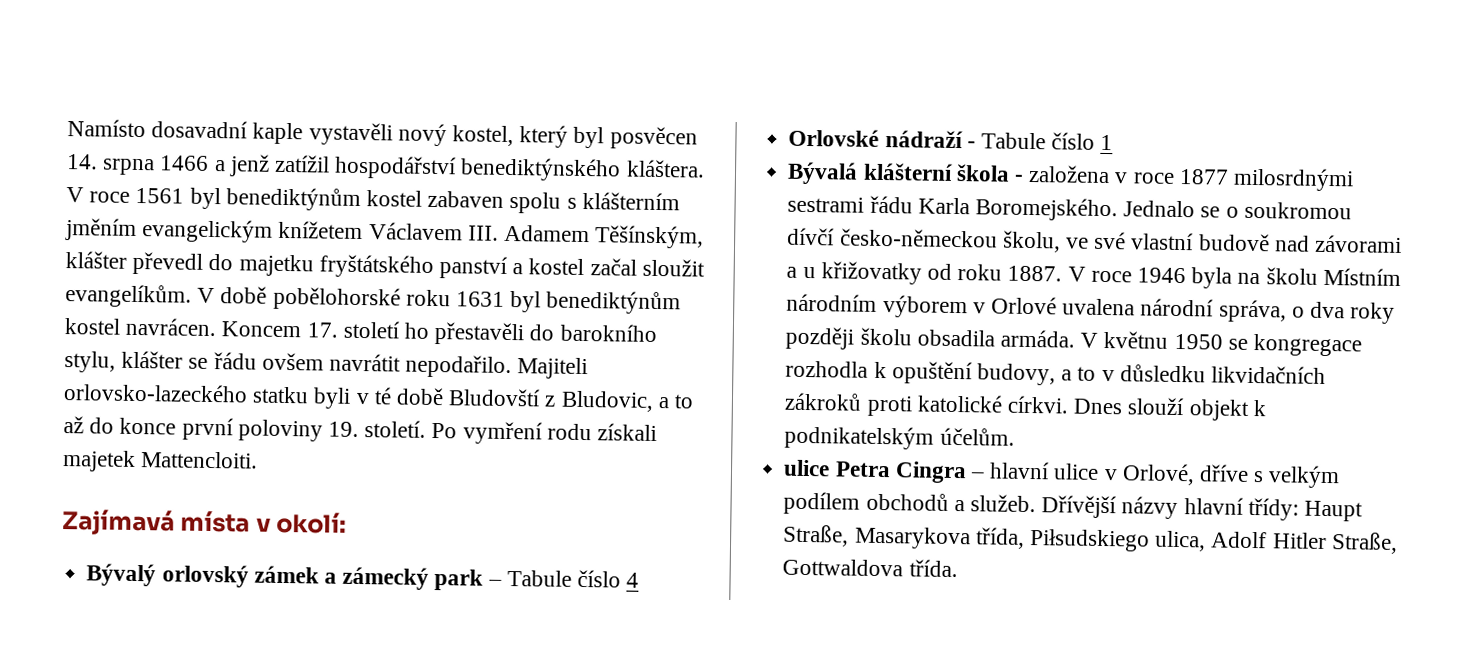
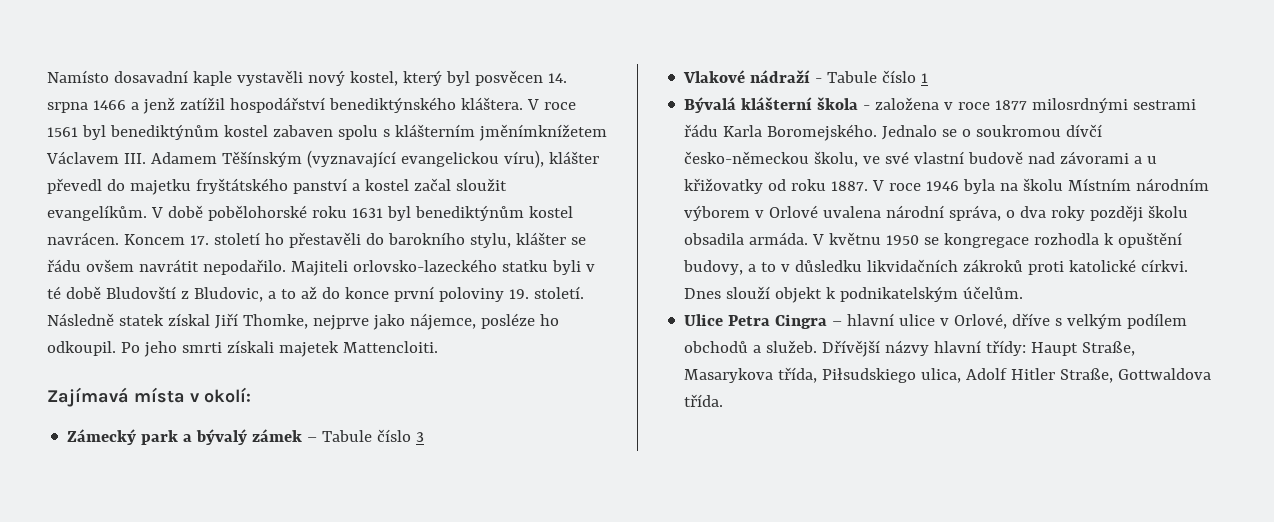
- V roce 1561 byl benediktýnům kostel zabaven spolu s klášterním jměním evangelickým knížetem Václavem III. Adamem Těšínským, klášter převedl do majetku fryštátského panství a kostel začal sloužit evangelíkům.
+ V roce 1561 byl benediktýnům kostel zabaven spolu s klášterním jměnímknížetem Václavem III. Adamem Těšínským (vyznavající evangelickou víru), klášter převedl do majetku fryštátského panství a kostel začal sloužit evangelíkům.
- Po vymření rodu získali majetek Mattencloiti.
+ Následně statek získal Jiří Thomke, nejprve jako nájemce, posléze ho odkoupil. Po jeho smrti získali majetek Mattencloiti.
- Bývalý orlovský zámek a zámecký park – Tabule číslo 4
- Orlovské nádraží - Tabule číslo 1
+ Zámecký park a bývalý zámek – Tabule číslo 3
+ Vlakové nádraží - Tabule číslo 1
- ulice Petra Cingra – hlavní ulice v Orlové, dříve s velkým podílem obchodů a služeb.
+ Ulice Petra Cingra – hlavní ulice v Orlové, dříve s velkým podílem obchodů a služeb.

